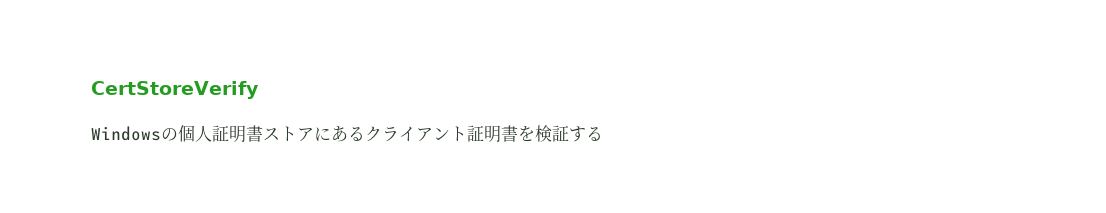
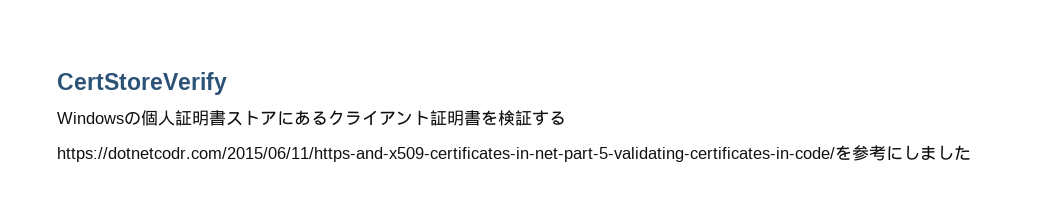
+ https://dotnetcodr.com/2015/06/11/https-and-x509-certificates-in-net-part-5-validating-certificates-in-code/を参考にしました

